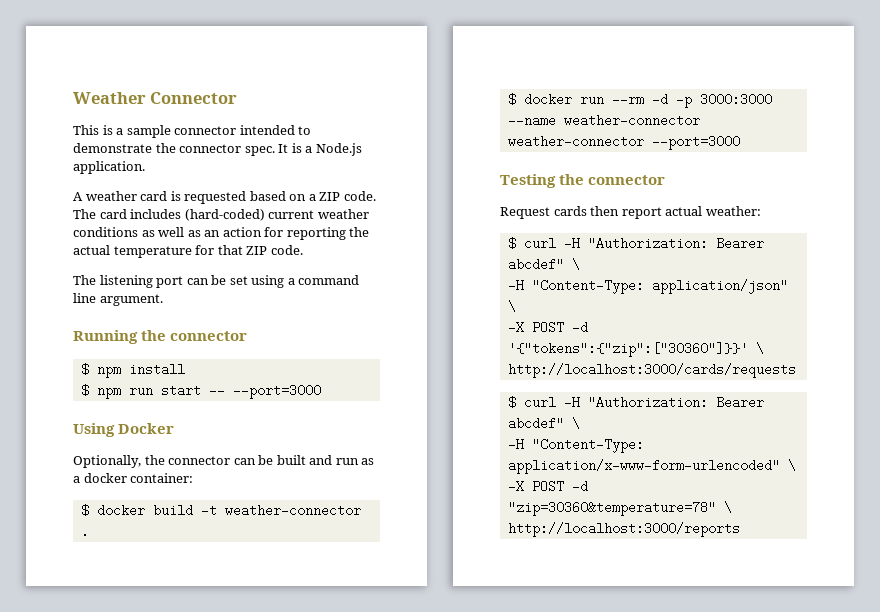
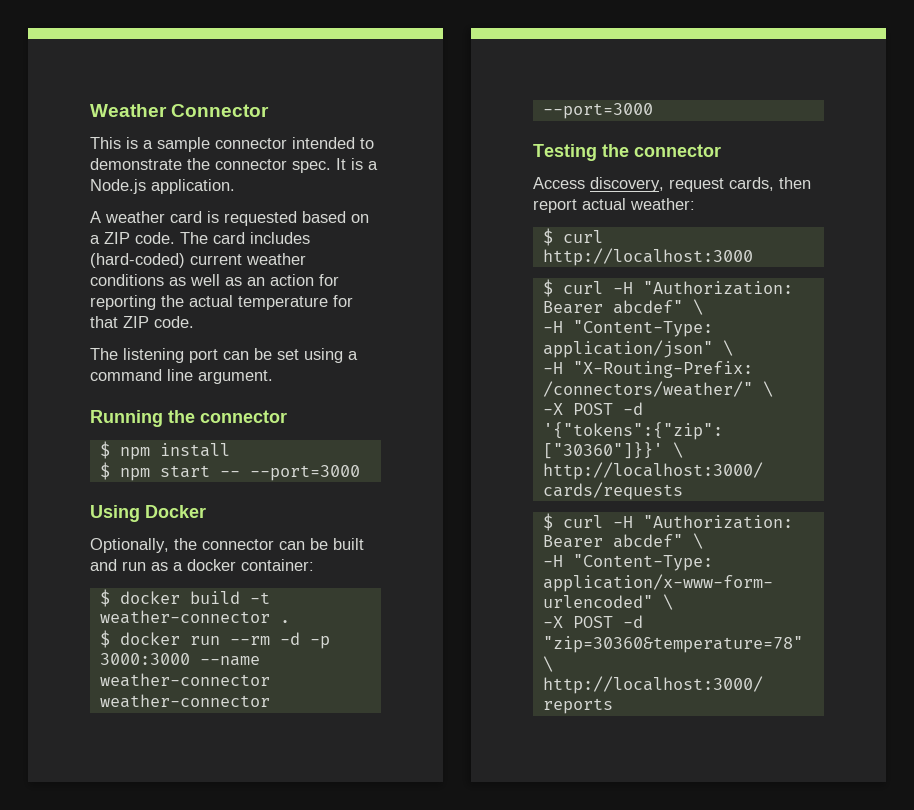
- $ npm run start -- --port=3000
+ $ npm start -- --port=3000
- Request cards then report actual weather:
+ Access discovery, request cards, then report actual weather:
+ $ curl http://localhost:3000
+ -H "X-Routing-Prefix: /connectors/weather/" \

